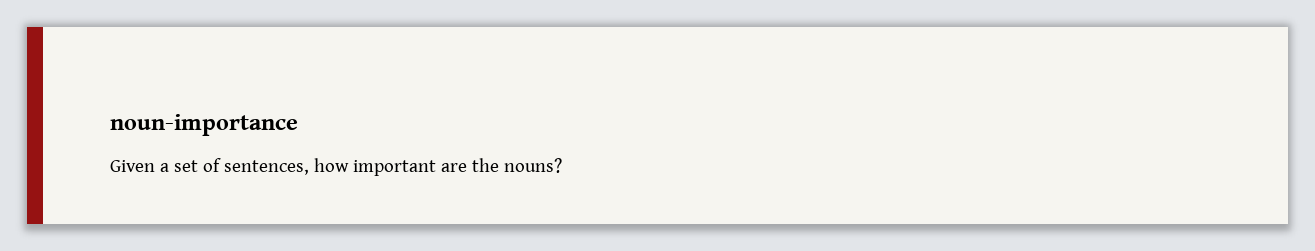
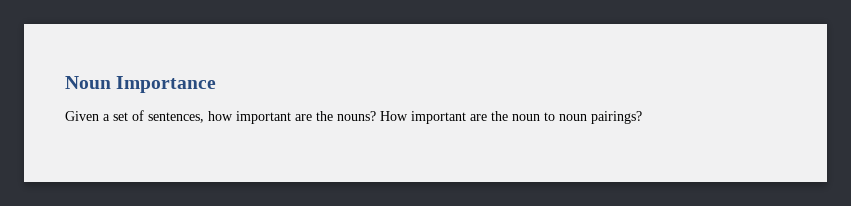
- noun-importance
+ Noun Importance
+ How important are the noun to noun pairings?

